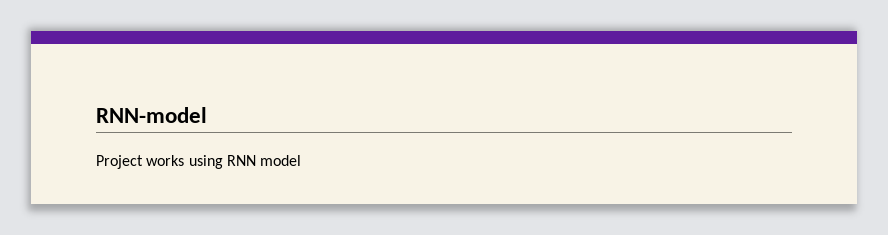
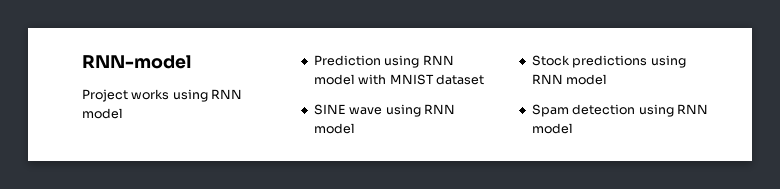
+ Prediction using RNN model with MNIST dataset
+ SINE wave using RNN model
+ Stock predictions using RNN model
+ Spam detection using RNN model

